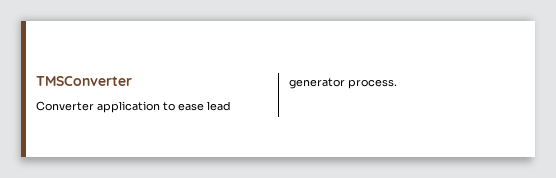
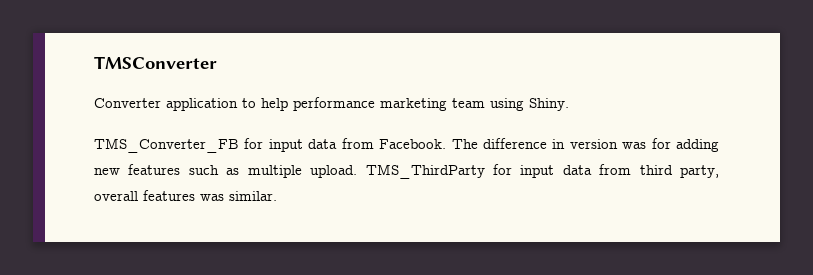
- Converter application to ease lead generator process.
+ Converter application to help performance marketing team using Shiny.
+ TMS_Converter_FB for input data from Facebook. The difference in version was for adding new features such as multiple upload. TMS_ThirdParty for input data from third party, overall features was similar.

